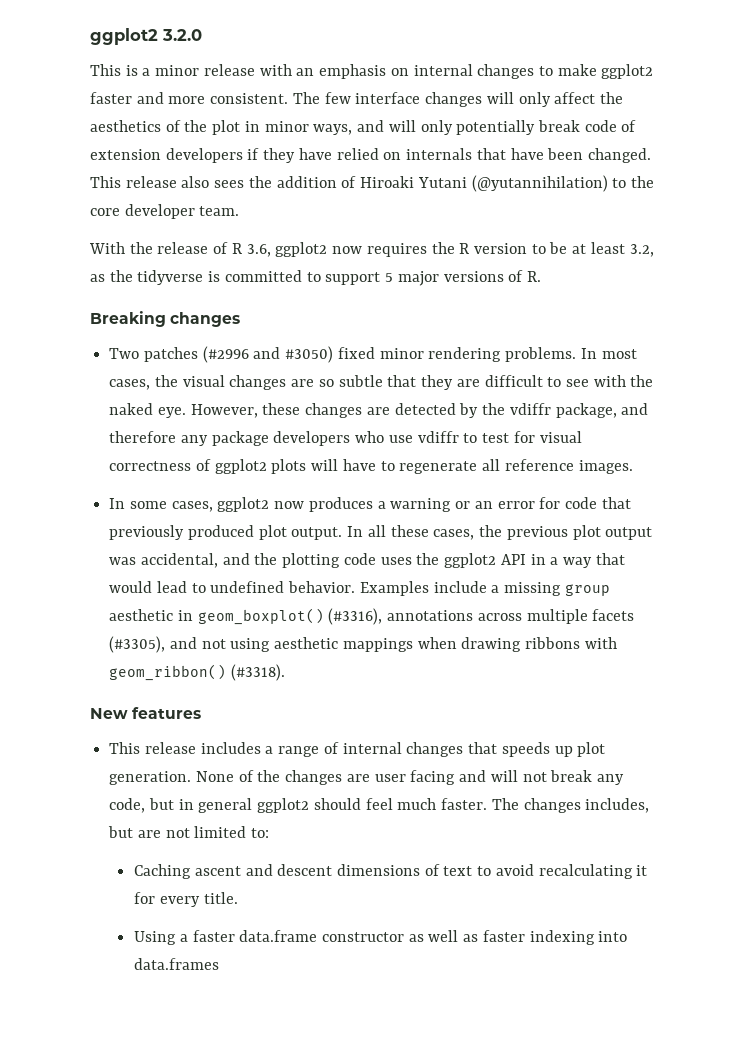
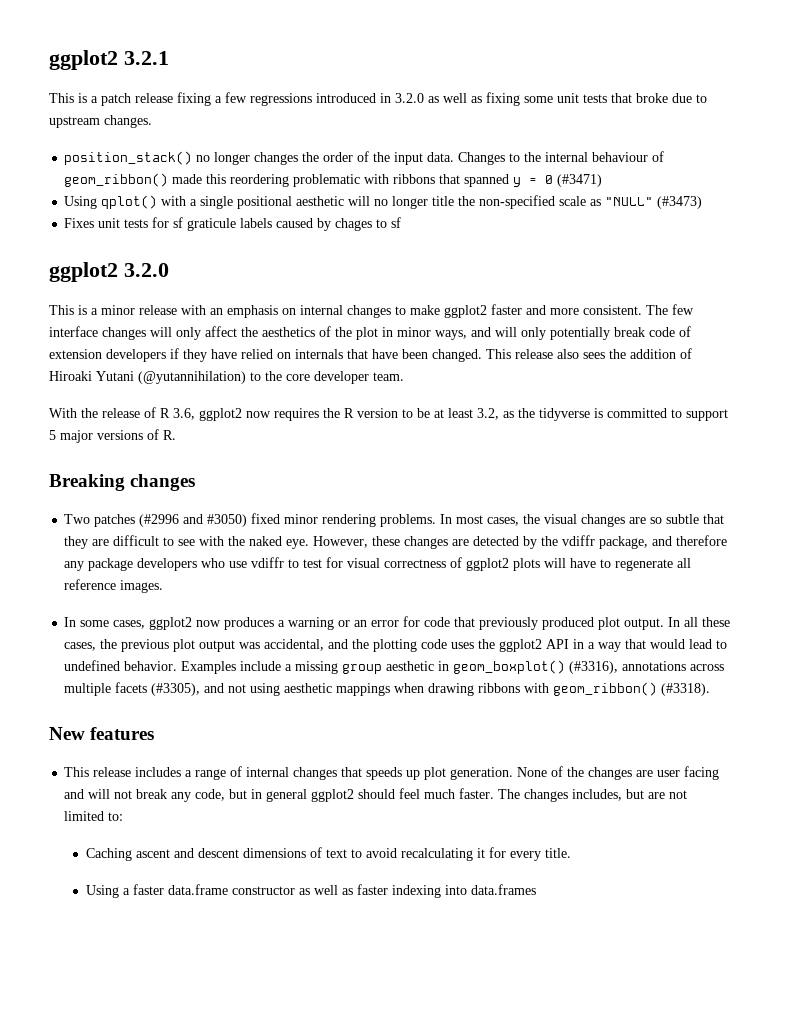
+ ggplot2 3.2.1
+ This is a patch release fixing a few regressions introduced in 3.2.0 as well as fixing some unit tests that broke due to upstream changes.
+ position_stack() no longer changes the order of the input data. Changes to the internal behaviour of geom_ribbon() made this reordering problematic with ribbons that spanned y = 0 (#3471)
+ Using qplot() with a single positional aesthetic will no longer title the non-specified scale as "NULL" (#3473)
+ Fixes unit tests for sf graticule labels caused by chages to sf

